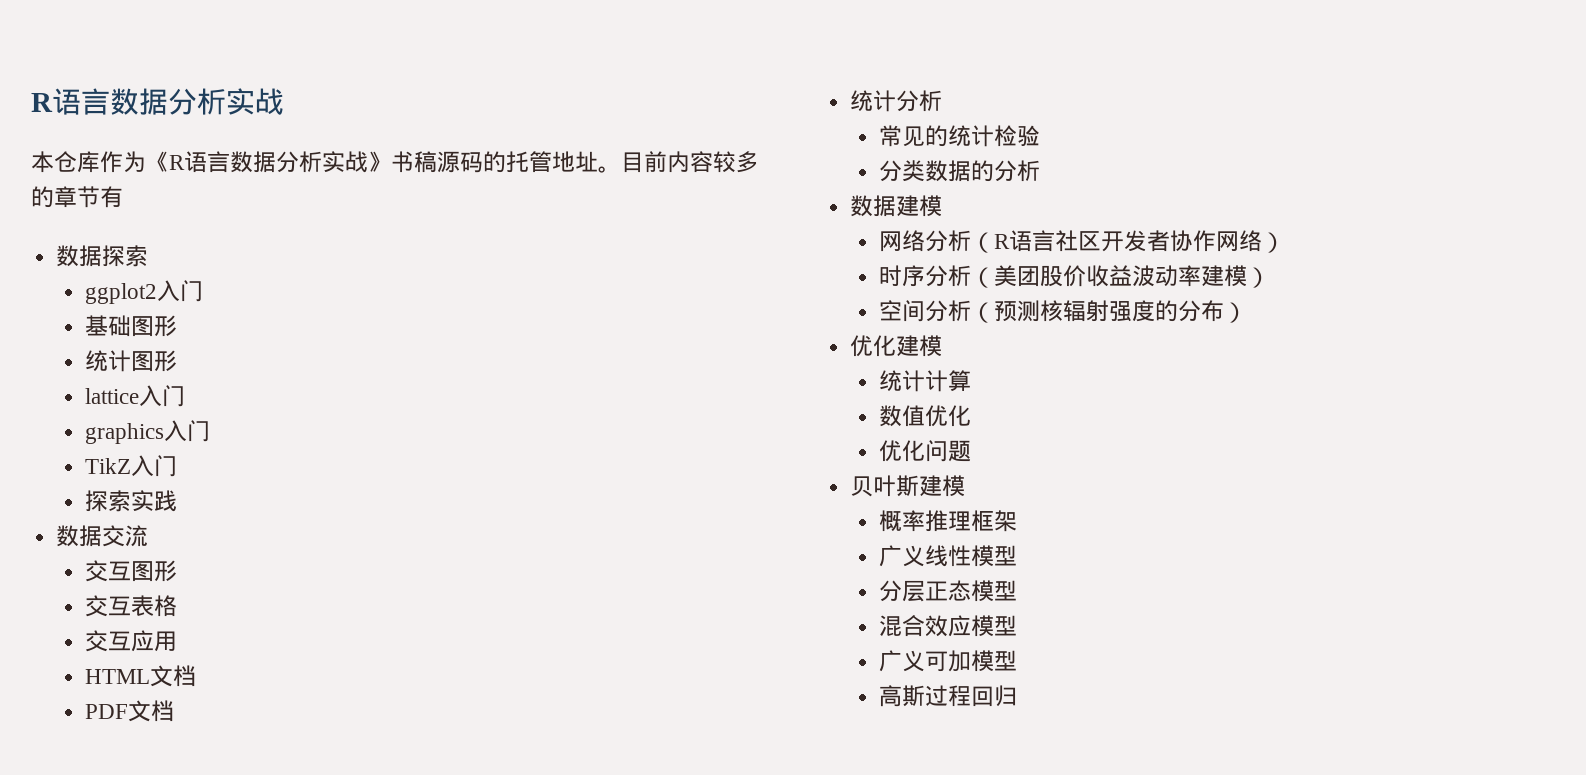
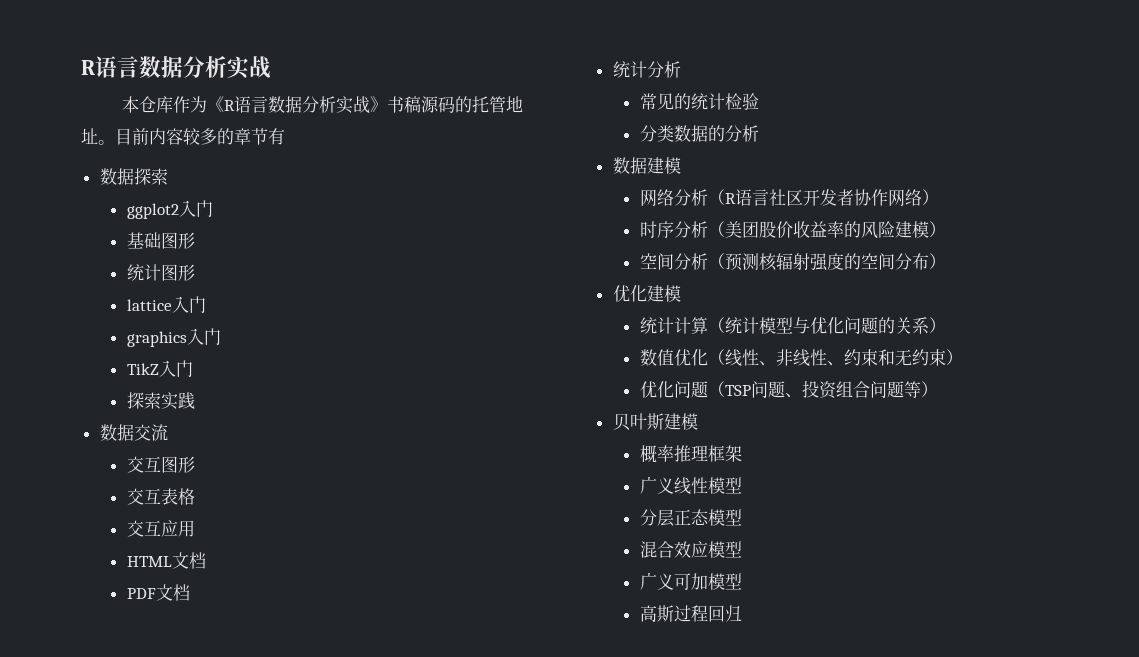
- 时序分析（美团股价收益波动率建模）
+ 时序分析（美团股价收益率的风险建模）
- 空间分析（预测核辐射强度的分布）
+ 空间分析（预测核辐射强度的空间分布）
- 统计计算
- 数值优化
- 优化问题
+ 统计计算（统计模型与优化问题的关系）
+ 数值优化（线性、非线性、约束和无约束）
+ 优化问题（TSP问题、投资组合问题等）

